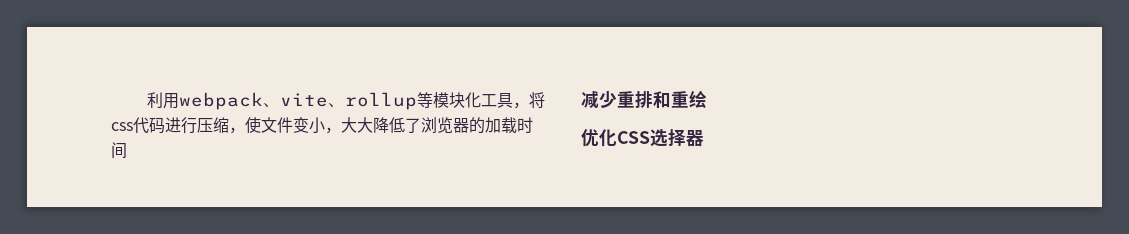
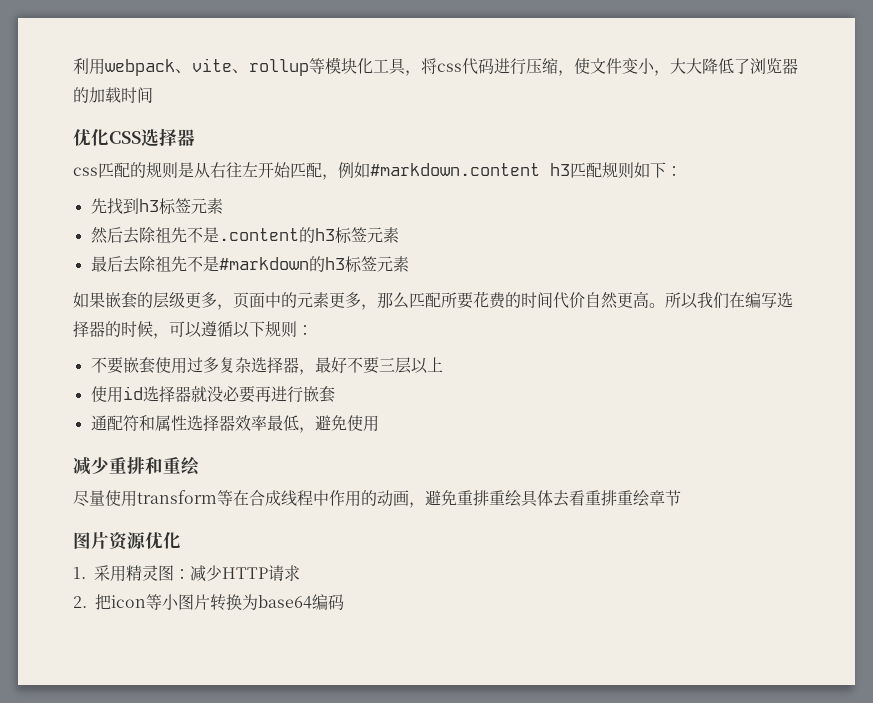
+ 优化CSS选择器
+ css匹配的规则是从右往左开始匹配，例如#markdown.content h3匹配规则如下：
+ 先找到h3标签元素
+ 然后去除祖先不是.content的h3标签元素
+ 最后去除祖先不是#markdown的h3标签元素
+ 如果嵌套的层级更多，页面中的元素更多，那么匹配所要花费的时间代价自然更高。所以我们在编写选择器的时候，可以遵循以下规则：
+ 不要嵌套使用过多复杂选择器，最好不要三层以上
+ 使用id选择器就没必要再进行嵌套
+ 通配符和属性选择器效率最低，避免使用
  减少重排和重绘
- 优化CSS选择器
+ 尽量使用transform等在合成线程中作用的动画，避免重排重绘具体去看重排重绘章节
+ 图片资源优化
+ 1.采用精灵图：减少HTTP请求
+ 2.把icon等小图片转换为base64编码

